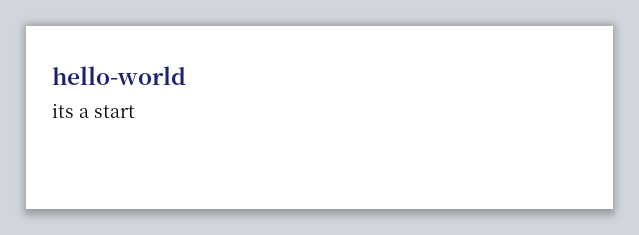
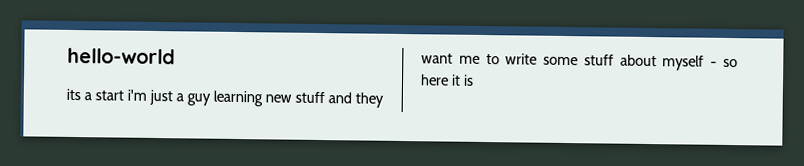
- its a start
+ its a start i'm just a guy learning new stuff and they want me to write some stuff about myself - so here it is

